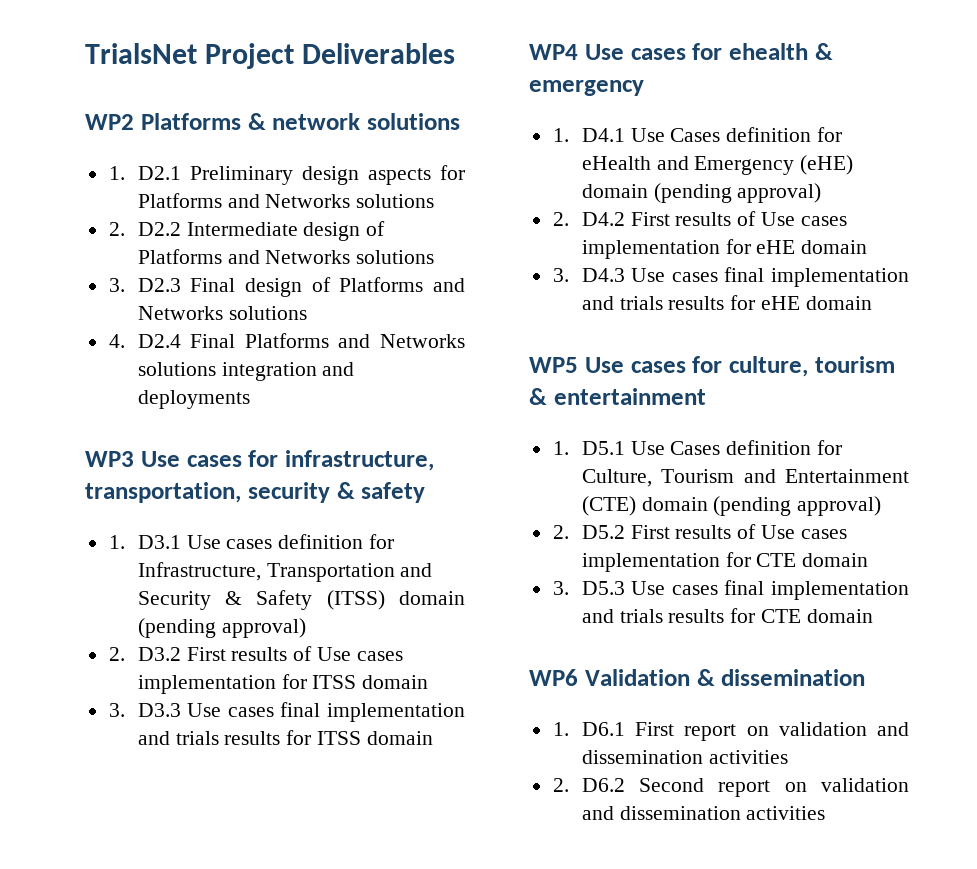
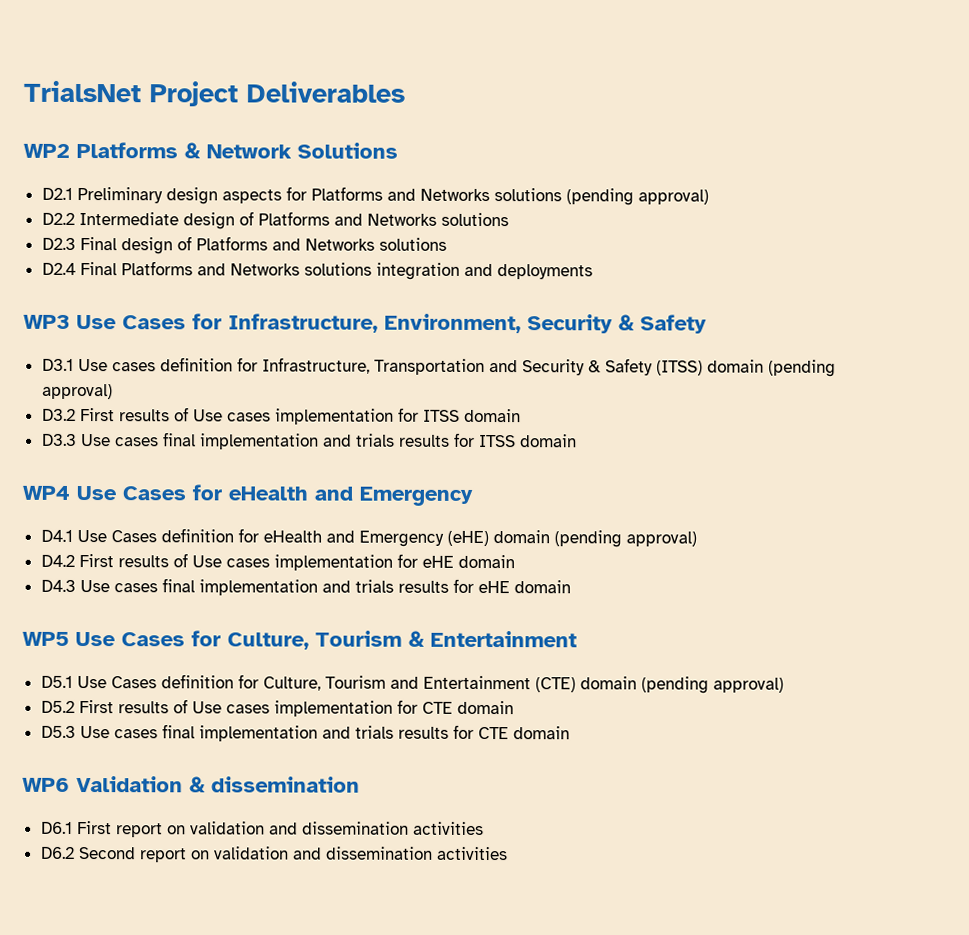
- WP2 Platforms & network solutions
- 1. D2.1 Preliminary design aspects for Platforms and Networks solutions
- 2. D2.2 Intermediate design of Platforms and Networks solutions
+ WP2 Platforms & Network Solutions
+ D2.1 Preliminary design aspects for Platforms and Networks solutions (pending approval)
+ D2.2 Intermediate design of Platforms and Networks solutions
- 3. D2.3 Final design of Platforms and Networks solutions
+ D2.3 Final design of Platforms and Networks solutions
- 4. D2.4 Final Platforms and Networks solutions integration and deployments
+ D2.4 Final Platforms and Networks solutions integration and deployments
- WP3 Use cases for infrastructure, transportation, security & safety
- 1. D3.1 Use cases definition for Infrastructure, Transportation and Security & Safety (ITSS) domain (pending approval)
+ WP3 Use Cases for Infrastructure, Environment, Security & Safety
+ D3.1 Use cases definition for Infrastructure, Transportation and Security & Safety (ITSS) domain (pending approval)
- 2. D3.2 First results of Use cases implementation for ITSS domain
+ D3.2 First results of Use cases implementation for ITSS domain
- 3. D3.3 Use cases final implementation and trials results for ITSS domain
+ D3.3 Use cases final implementation and trials results for ITSS domain
- WP4 Use cases for ehealth & emergency
- 1. D4.1 Use Cases definition for eHealth and Emergency (eHE) domain (pending approval)
+ WP4 Use Cases for eHealth and Emergency
+ D4.1 Use Cases definition for eHealth and Emergency (eHE) domain (pending approval)
- 2. D4.2 First results of Use cases implementation for eHE domain
+ D4.2 First results of Use cases implementation for eHE domain
- 3. D4.3 Use cases final implementation and trials results for eHE domain
+ D4.3 Use cases final implementation and trials results for eHE domain
- WP5 Use cases for culture, tourism & entertainment
- 1. D5.1 Use Cases definition for Culture, Tourism and Entertainment (CTE) domain (pending approval)
+ WP5 Use Cases for Culture, Tourism & Entertainment
+ D5.1 Use Cases definition for Culture, Tourism and Entertainment (CTE) domain (pending approval)
- 2. D5.2 First results of Use cases implementation for CTE domain
+ D5.2 First results of Use cases implementation for CTE domain
- 3. D5.3 Use cases final implementation and trials results for CTE domain
+ D5.3 Use cases final implementation and trials results for CTE domain
- 1. D6.1 First report on validation and dissemination activities
+ D6.1 First report on validation and dissemination activities
- 2. D6.2 Second report on validation and dissemination activities
+ D6.2 Second report on validation and dissemination activities

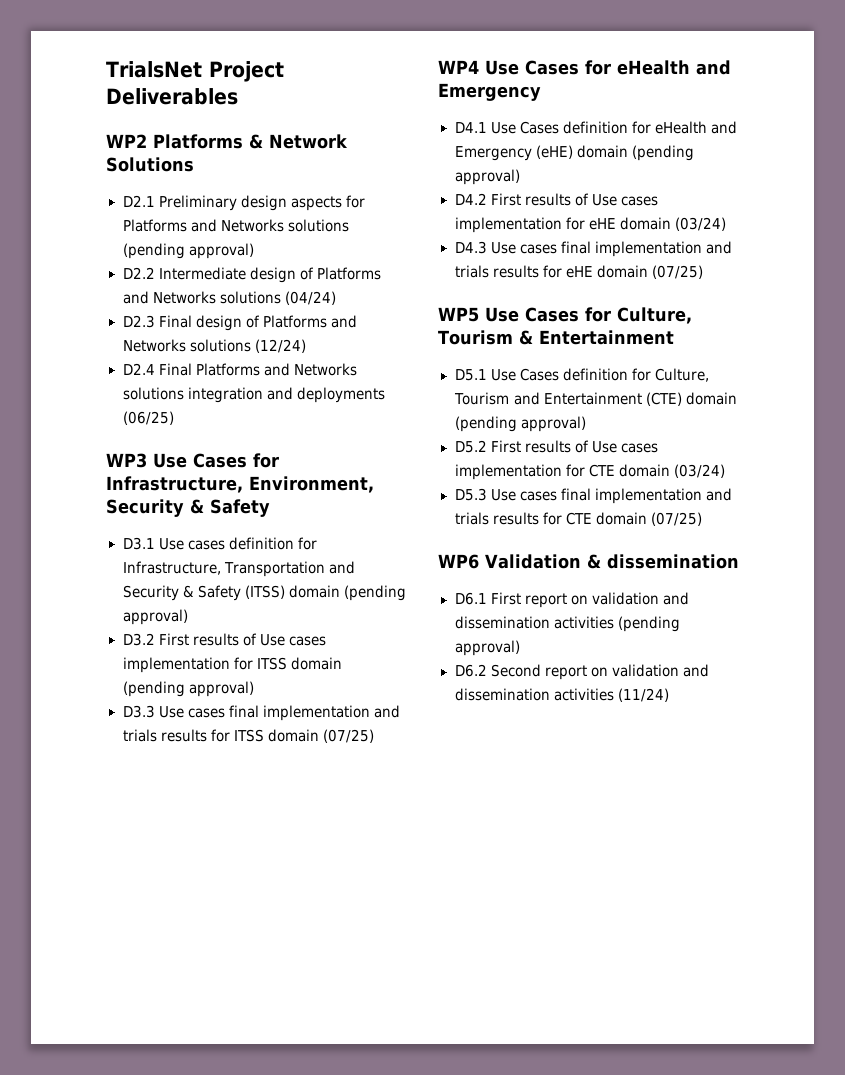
- D2.2 Intermediate design of Platforms and Networks solutions
+ D2.2 Intermediate design of Platforms and Networks solutions (04/24)
- D2.3 Final design of Platforms and Networks solutions
+ D2.3 Final design of Platforms and Networks solutions (12/24)
- D2.4 Final Platforms and Networks solutions integration and deployments
+ D2.4 Final Platforms and Networks solutions integration and deployments (06/25)
- D3.2 First results of Use cases implementation for ITSS domain
+ D3.2 First results of Use cases implementation for ITSS domain (pending approval)
- D3.3 Use cases final implementation and trials results for ITSS domain
+ D3.3 Use cases final implementation and trials results for ITSS domain (07/25)
- D4.2 First results of Use cases implementation for eHE domain
+ D4.2 First results of Use cases implementation for eHE domain (03/24)
- D4.3 Use cases final implementation and trials results for eHE domain
+ D4.3 Use cases final implementation and trials results for eHE domain (07/25)
- D5.2 First results of Use cases implementation for CTE domain
+ D5.2 First results of Use cases implementation for CTE domain (03/24)
- D5.3 Use cases final implementation and trials results for CTE domain
+ D5.3 Use cases final implementation and trials results for CTE domain (07/25)
- D6.1 First report on validation and dissemination activities
+ D6.1 First report on validation and dissemination activities (pending approval)
- D6.2 Second report on validation and dissemination activities
+ D6.2 Second report on validation and dissemination activities (11/24)

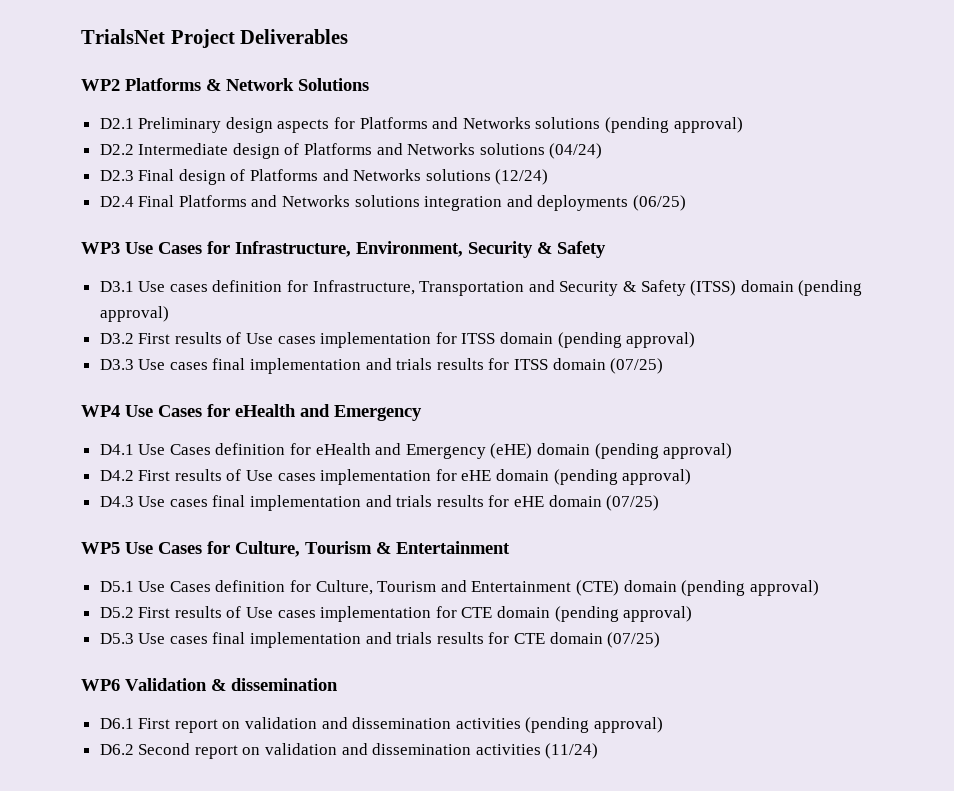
- D4.2 First results of Use cases implementation for eHE domain (03/24)
+ D4.2 First results of Use cases implementation for eHE domain (pending approval)
- D5.2 First results of Use cases implementation for CTE domain (03/24)
+ D5.2 First results of Use cases implementation for CTE domain (pending approval)

